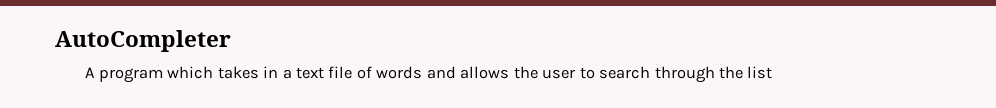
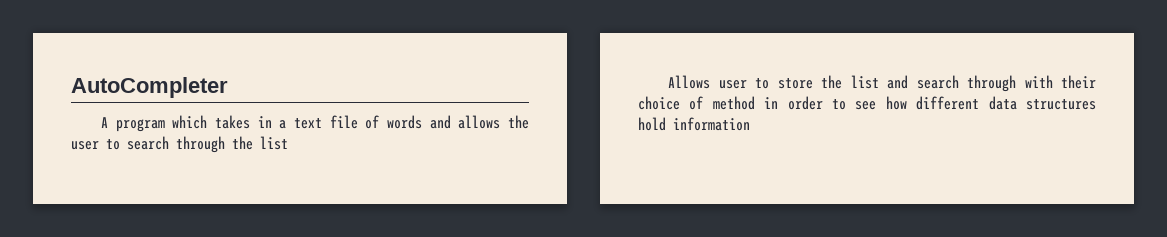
+ Allows user to store the list and search through with their choice of method in order to see how different data structures hold information

